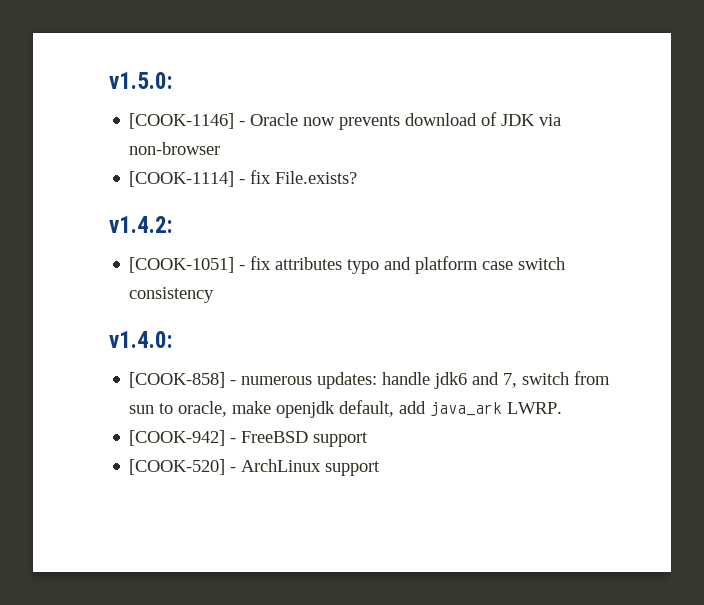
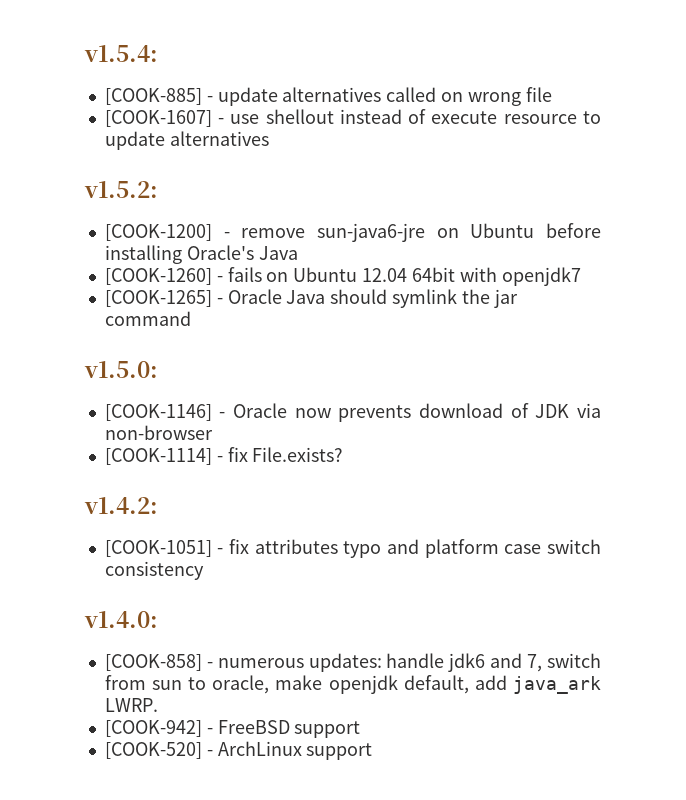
+ v1.5.4:
+ [COOK-885] - update alternatives called on wrong file
+ [COOK-1607] - use shellout instead of execute resource to update alternatives
+ v1.5.2:
+ [COOK-1200] - remove sun-java6-jre on Ubuntu before installing Oracle's Java
+ [COOK-1260] - fails on Ubuntu 12.04 64bit with openjdk7
+ [COOK-1265] - Oracle Java should symlink the jar command

